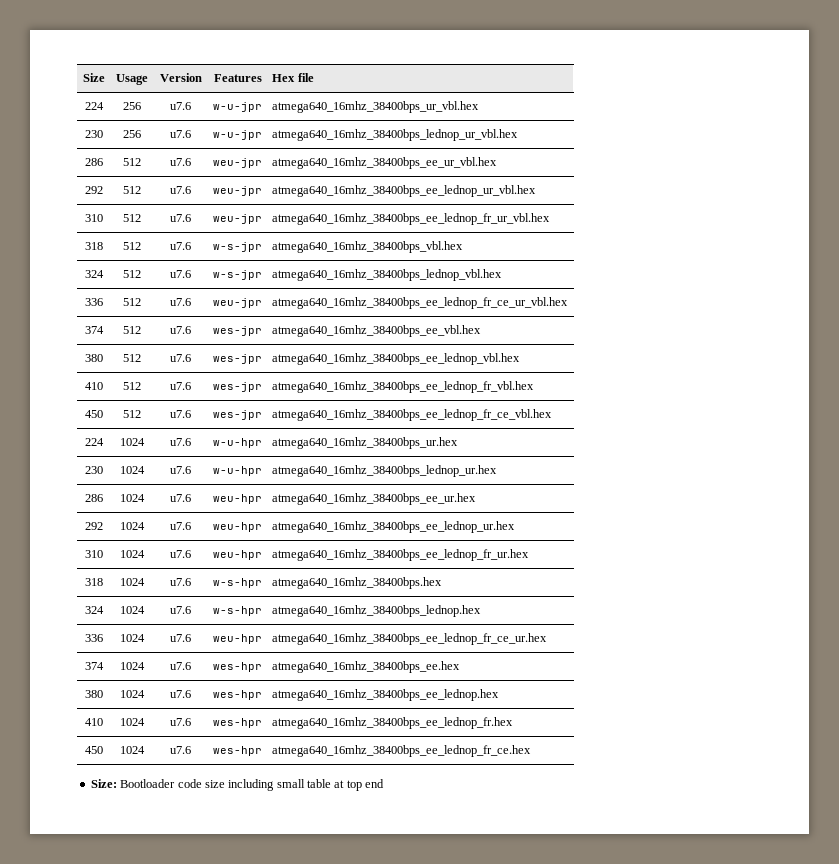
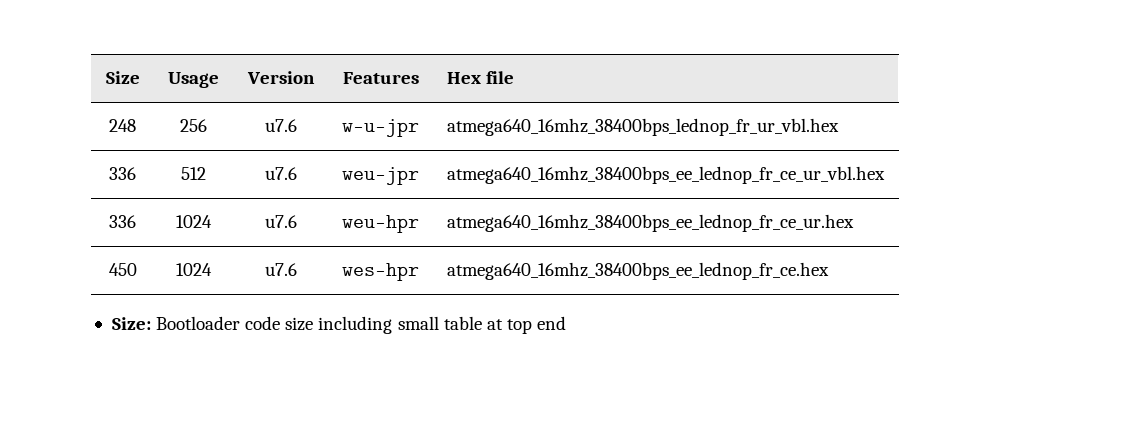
- 224 | 256 | u7.6 | w-u-jpr | atmega640_16mhz_38400bps_ur_vbl.hex
- 230 | 256 | u7.6 | w-u-jpr | atmega640_16mhz_38400bps_lednop_ur_vbl.hex
- 286 | 512 | u7.6 | weu-jpr | atmega640_16mhz_38400bps_ee_ur_vbl.hex
- 292 | 512 | u7.6 | weu-jpr | atmega640_16mhz_38400bps_ee_lednop_ur_vbl.hex
- 310 | 512 | u7.6 | weu-jpr | atmega640_16mhz_38400bps_ee_lednop_fr_ur_vbl.hex
- 318 | 512 | u7.6 | w-s-jpr | atmega640_16mhz_38400bps_vbl.hex
- 324 | 512 | u7.6 | w-s-jpr | atmega640_16mhz_38400bps_lednop_vbl.hex
+ 248 | 256 | u7.6 | w-u-jpr | atmega640_16mhz_38400bps_lednop_fr_ur_vbl.hex
- 374 | 512 | u7.6 | wes-jpr | atmega640_16mhz_38400bps_ee_vbl.hex
- 380 | 512 | u7.6 | wes-jpr | atmega640_16mhz_38400bps_ee_lednop_vbl.hex
- 410 | 512 | u7.6 | wes-jpr | atmega640_16mhz_38400bps_ee_lednop_fr_vbl.hex
- 450 | 512 | u7.6 | wes-jpr | atmega640_16mhz_38400bps_ee_lednop_fr_ce_vbl.hex
- 224 | 1024 | u7.6 | w-u-hpr | atmega640_16mhz_38400bps_ur.hex
- 230 | 1024 | u7.6 | w-u-hpr | atmega640_16mhz_38400bps_lednop_ur.hex
- 286 | 1024 | u7.6 | weu-hpr | atmega640_16mhz_38400bps_ee_ur.hex
- 292 | 1024 | u7.6 | weu-hpr | atmega640_16mhz_38400bps_ee_lednop_ur.hex
- 310 | 1024 | u7.6 | weu-hpr | atmega640_16mhz_38400bps_ee_lednop_fr_ur.hex
- 318 | 1024 | u7.6 | w-s-hpr | atmega640_16mhz_38400bps.hex
- 324 | 1024 | u7.6 | w-s-hpr | atmega640_16mhz_38400bps_lednop.hex
- 374 | 1024 | u7.6 | wes-hpr | atmega640_16mhz_38400bps_ee.hex
- 380 | 1024 | u7.6 | wes-hpr | atmega640_16mhz_38400bps_ee_lednop.hex
- 410 | 1024 | u7.6 | wes-hpr | atmega640_16mhz_38400bps_ee_lednop_fr.hex

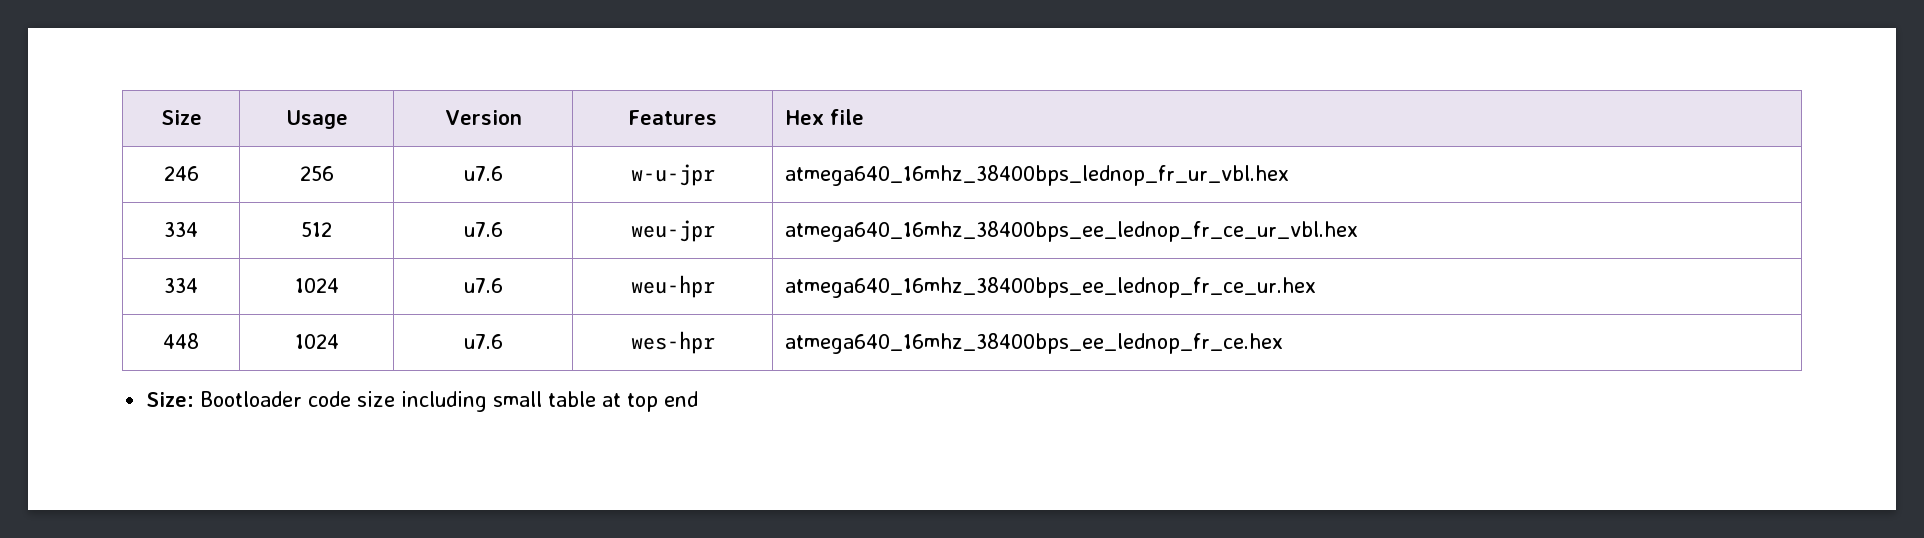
- 248 | 256 | u7.6 | w-u-jpr | atmega640_16mhz_38400bps_lednop_fr_ur_vbl.hex
+ 246 | 256 | u7.6 | w-u-jpr | atmega640_16mhz_38400bps_lednop_fr_ur_vbl.hex
- 336 | 512 | u7.6 | weu-jpr | atmega640_16mhz_38400bps_ee_lednop_fr_ce_ur_vbl.hex
+ 334 | 512 | u7.6 | weu-jpr | atmega640_16mhz_38400bps_ee_lednop_fr_ce_ur_vbl.hex
- 336 | 1024 | u7.6 | weu-hpr | atmega640_16mhz_38400bps_ee_lednop_fr_ce_ur.hex
+ 334 | 1024 | u7.6 | weu-hpr | atmega640_16mhz_38400bps_ee_lednop_fr_ce_ur.hex
- 450 | 1024 | u7.6 | wes-hpr | atmega640_16mhz_38400bps_ee_lednop_fr_ce.hex
+ 448 | 1024 | u7.6 | wes-hpr | atmega640_16mhz_38400bps_ee_lednop_fr_ce.hex

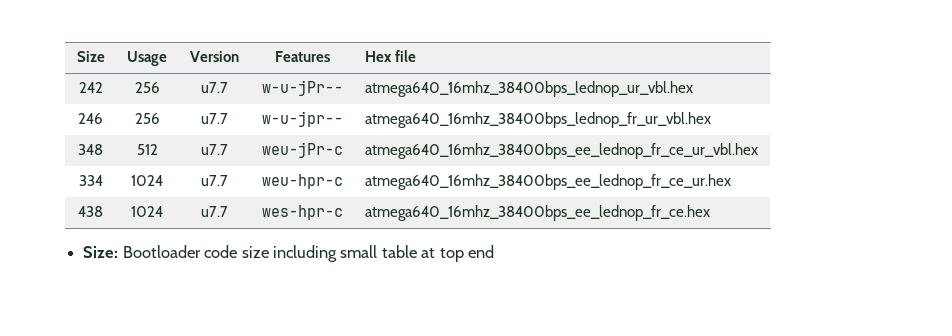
+ 242 | 256 | u7.7 | w-u-jPr-- | atmega640_16mhz_38400bps_lednop_ur_vbl.hex
- 246 | 256 | u7.6 | w-u-jpr | atmega640_16mhz_38400bps_lednop_fr_ur_vbl.hex
+ 246 | 256 | u7.7 | w-u-jpr-- | atmega640_16mhz_38400bps_lednop_fr_ur_vbl.hex
- 334 | 512 | u7.6 | weu-jpr | atmega640_16mhz_38400bps_ee_lednop_fr_ce_ur_vbl.hex
+ 348 | 512 | u7.7 | weu-jPr-c | atmega640_16mhz_38400bps_ee_lednop_fr_ce_ur_vbl.hex
- 334 | 1024 | u7.6 | weu-hpr | atmega640_16mhz_38400bps_ee_lednop_fr_ce_ur.hex
+ 334 | 1024 | u7.7 | weu-hpr-c | atmega640_16mhz_38400bps_ee_lednop_fr_ce_ur.hex
- 448 | 1024 | u7.6 | wes-hpr | atmega640_16mhz_38400bps_ee_lednop_fr_ce.hex
+ 438 | 1024 | u7.7 | wes-hpr-c | atmega640_16mhz_38400bps_ee_lednop_fr_ce.hex

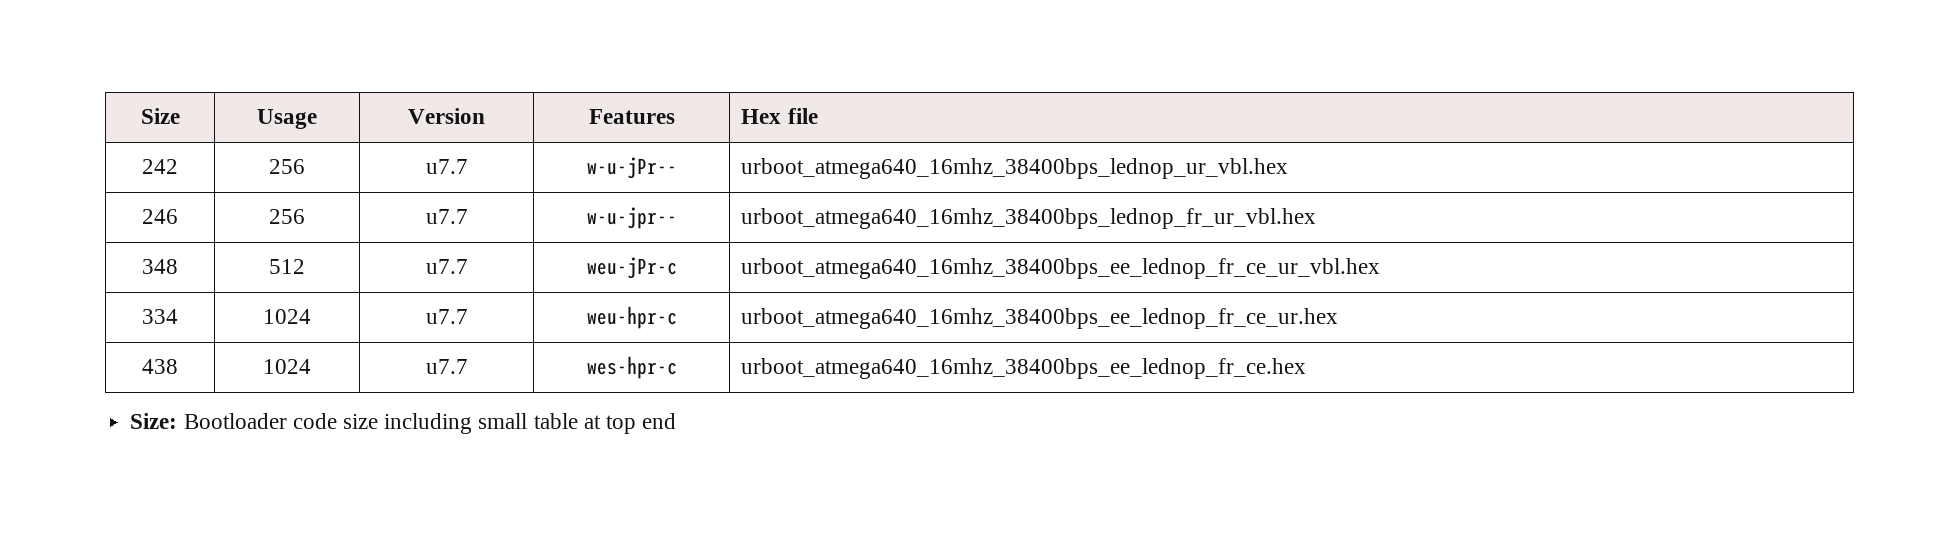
- 242 | 256 | u7.7 | w-u-jPr-- | atmega640_16mhz_38400bps_lednop_ur_vbl.hex
+ 242 | 256 | u7.7 | w-u-jPr-- | urboot_atmega640_16mhz_38400bps_lednop_ur_vbl.hex
- 246 | 256 | u7.7 | w-u-jpr-- | atmega640_16mhz_38400bps_lednop_fr_ur_vbl.hex
+ 246 | 256 | u7.7 | w-u-jpr-- | urboot_atmega640_16mhz_38400bps_lednop_fr_ur_vbl.hex
- 348 | 512 | u7.7 | weu-jPr-c | atmega640_16mhz_38400bps_ee_lednop_fr_ce_ur_vbl.hex
+ 348 | 512 | u7.7 | weu-jPr-c | urboot_atmega640_16mhz_38400bps_ee_lednop_fr_ce_ur_vbl.hex
- 334 | 1024 | u7.7 | weu-hpr-c | atmega640_16mhz_38400bps_ee_lednop_fr_ce_ur.hex
+ 334 | 1024 | u7.7 | weu-hpr-c | urboot_atmega640_16mhz_38400bps_ee_lednop_fr_ce_ur.hex
- 438 | 1024 | u7.7 | wes-hpr-c | atmega640_16mhz_38400bps_ee_lednop_fr_ce.hex
+ 438 | 1024 | u7.7 | wes-hpr-c | urboot_atmega640_16mhz_38400bps_ee_lednop_fr_ce.hex

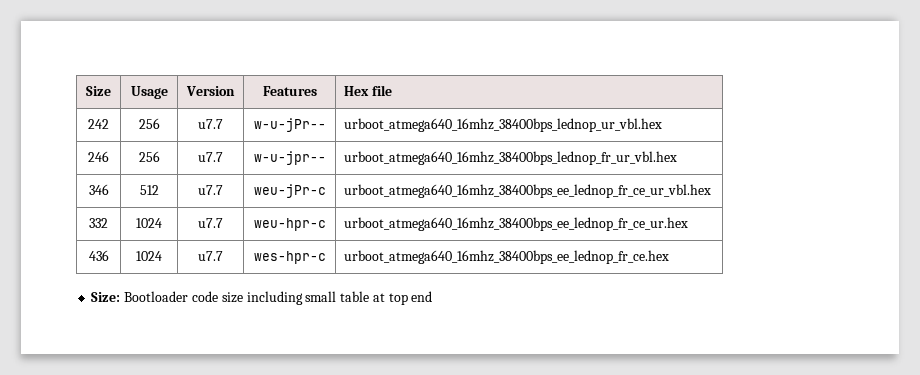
- 348 | 512 | u7.7 | weu-jPr-c | urboot_atmega640_16mhz_38400bps_ee_lednop_fr_ce_ur_vbl.hex
+ 346 | 512 | u7.7 | weu-jPr-c | urboot_atmega640_16mhz_38400bps_ee_lednop_fr_ce_ur_vbl.hex
- 334 | 1024 | u7.7 | weu-hpr-c | urboot_atmega640_16mhz_38400bps_ee_lednop_fr_ce_ur.hex
+ 332 | 1024 | u7.7 | weu-hpr-c | urboot_atmega640_16mhz_38400bps_ee_lednop_fr_ce_ur.hex
- 438 | 1024 | u7.7 | wes-hpr-c | urboot_atmega640_16mhz_38400bps_ee_lednop_fr_ce.hex
+ 436 | 1024 | u7.7 | wes-hpr-c | urboot_atmega640_16mhz_38400bps_ee_lednop_fr_ce.hex

